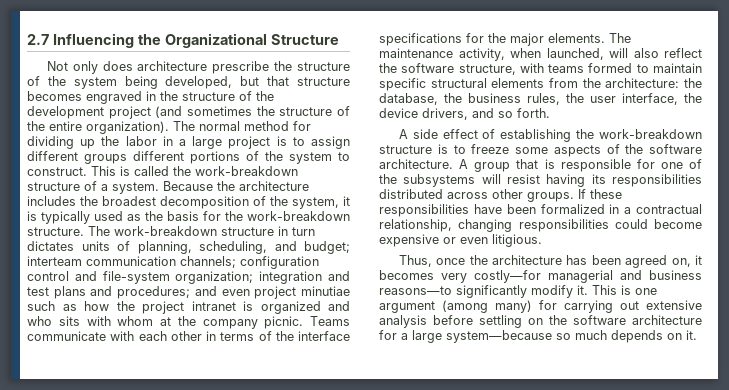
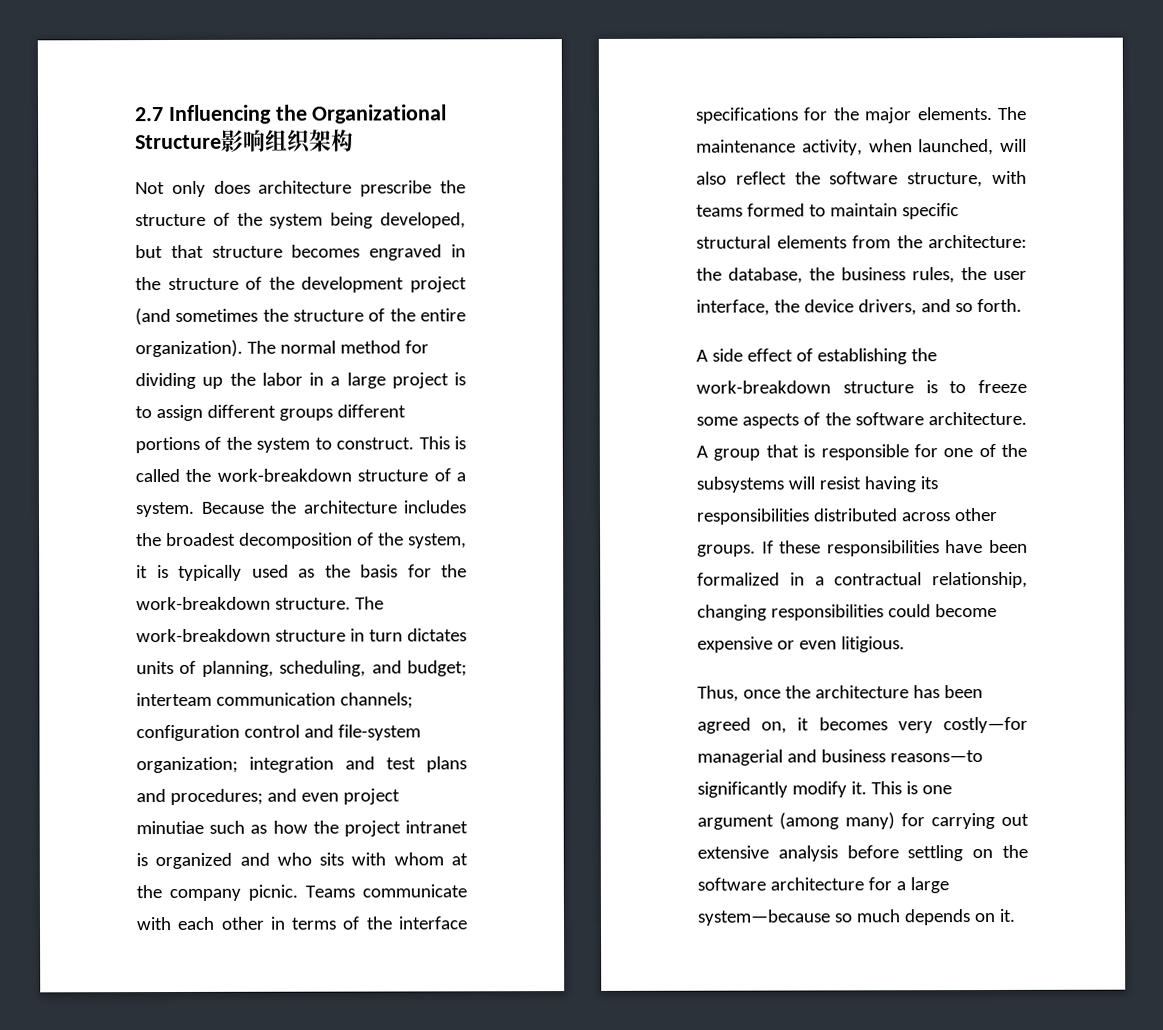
- 2.7 Influencing the Organizational Structure
+ 2.7 Influencing the Organizational Structure影响组织架构

